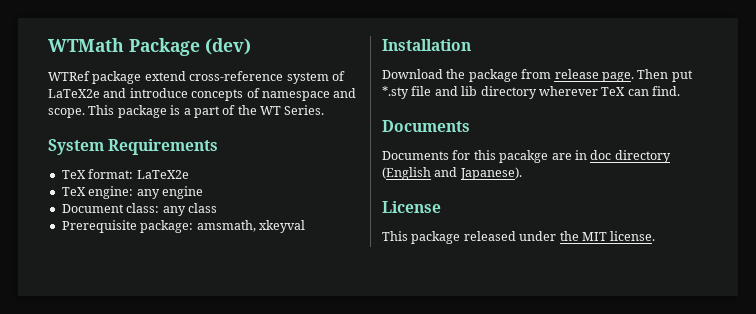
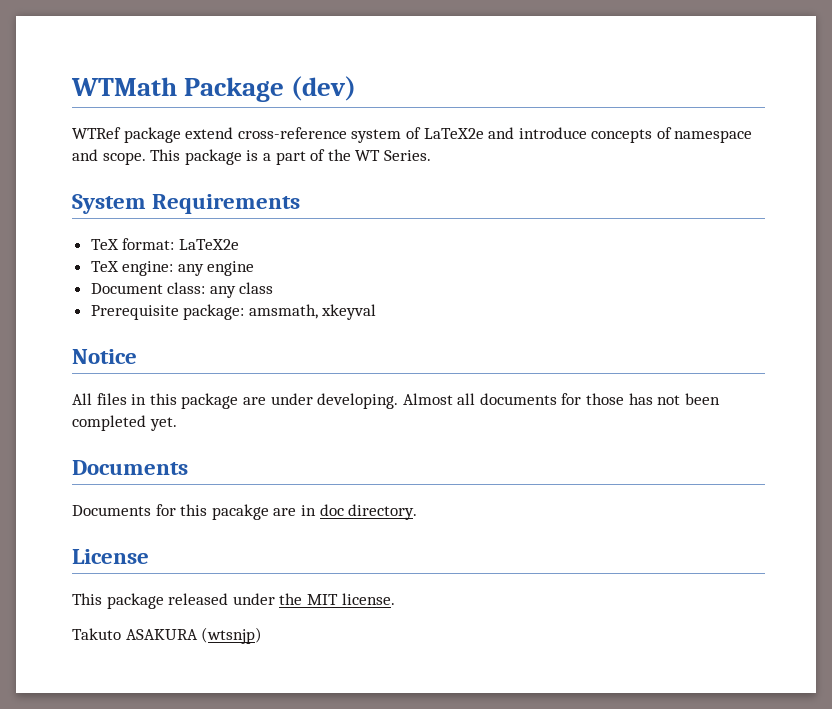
- Installation
- Download the package from release page. Then put *.sty file and lib directory wherever TeX can find.
+ Notice
+ All files in this package are under developing. Almost all documents for those has not been completed yet.
- Documents for this pacakge are in doc directory (English and Japanese).
+ Documents for this pacakge are in doc directory.
+ Takuto ASAKURA (wtsnjp)

